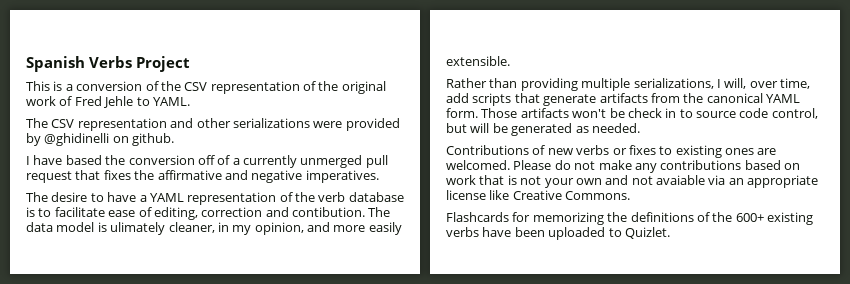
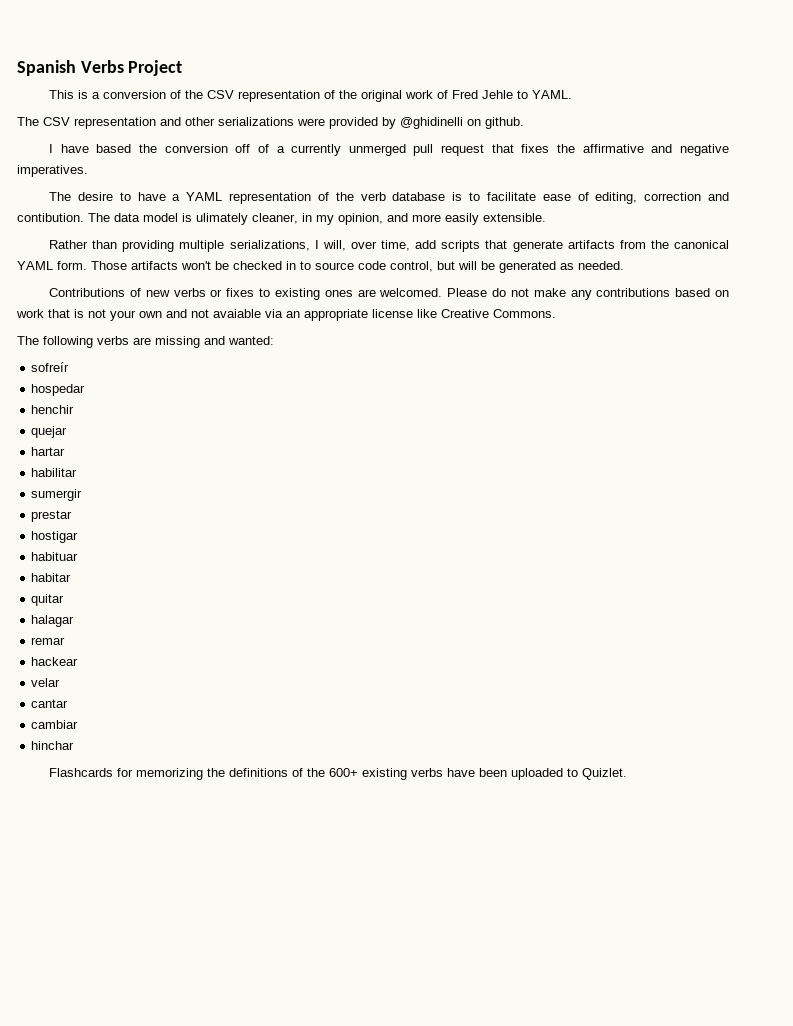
- Those artifacts won't be check in to source code control, but will be generated as needed.
+ Those artifacts won't be checked in to source code control, but will be generated as needed.
+ The following verbs are missing and wanted:
+ sofreír
+ hospedar
+ henchir
+ quejar
+ hartar
+ habilitar
+ sumergir
+ prestar
+ hostigar
+ habituar
+ habitar
+ quitar
+ halagar
+ remar
+ hackear
+ velar
+ cantar
+ cambiar
+ hinchar

